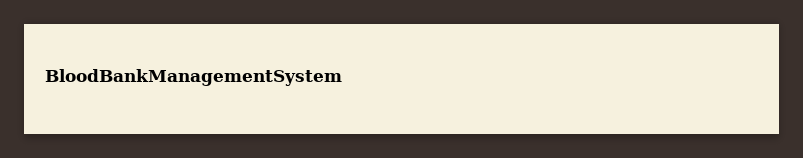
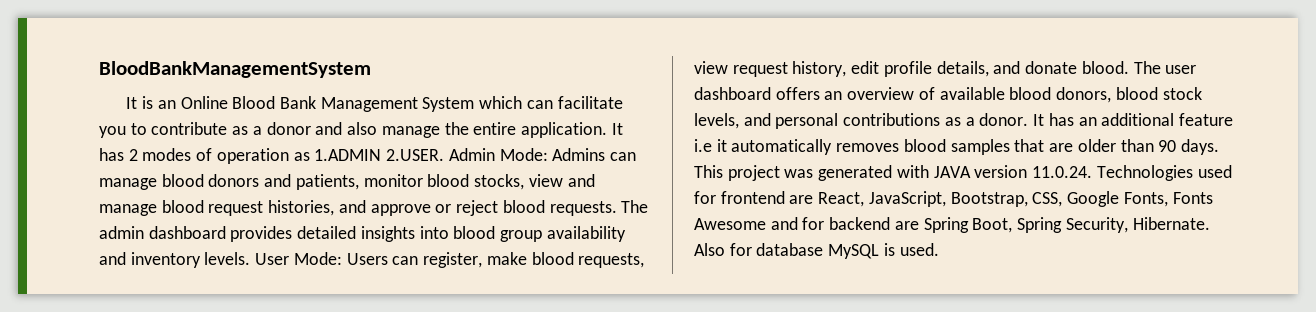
+ It is an Online Blood Bank Management System which can facilitate you to contribute as a donor and also manage the entire application. It has 2 modes of operation as 1.ADMIN 2.USER. Admin Mode: Admins can manage blood donors and patients, monitor blood stocks, view and manage blood request histories, and approve or reject blood requests. The admin dashboard provides detailed insights into blood group availability and inventory levels. User Mode: Users can register, make blood requests, view request history, edit profile details, and donate blood. The user dashboard offers an overview of available blood donors, blood stock levels, and personal contributions as a donor. It has an additional feature i.e it automatically removes blood samples that are older than 90 days. This project was generated with JAVA version 11.0.24. Technologies used for frontend are React, JavaScript, Bootstrap, CSS, Google Fonts, Fonts Awesome and for backend are Spring Boot, Spring Security, Hibernate. Also for database MySQL is used.

